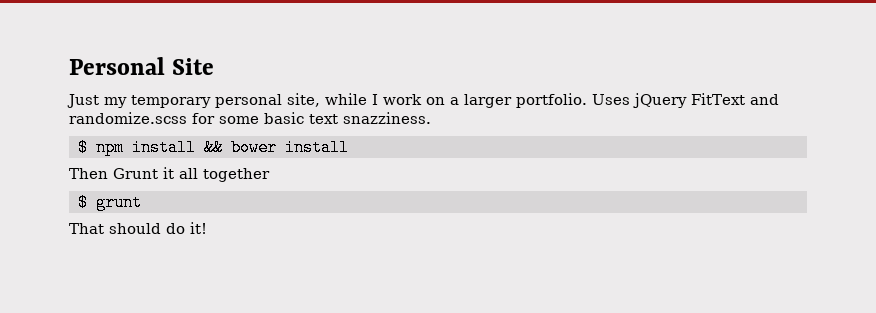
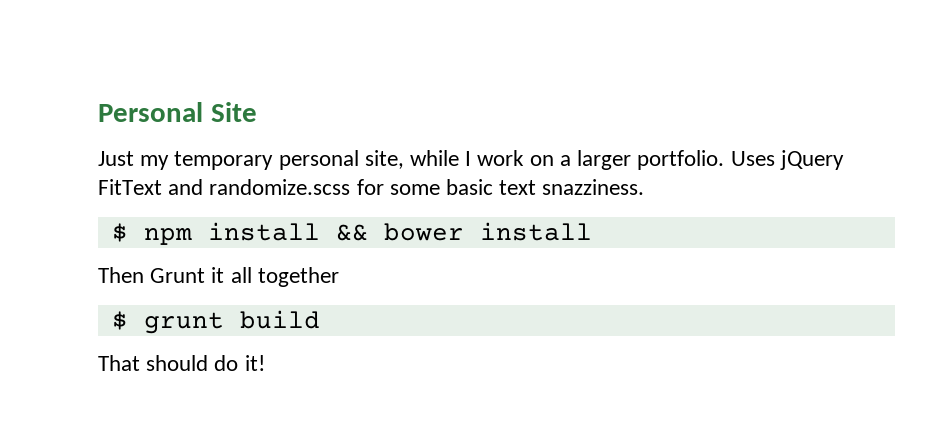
- $ grunt
+ $ grunt build

